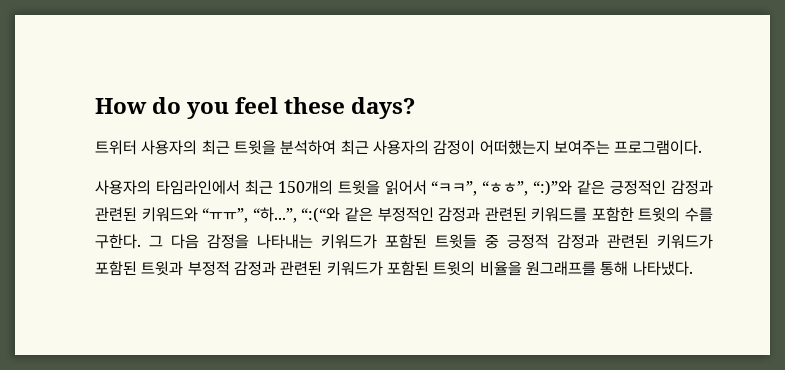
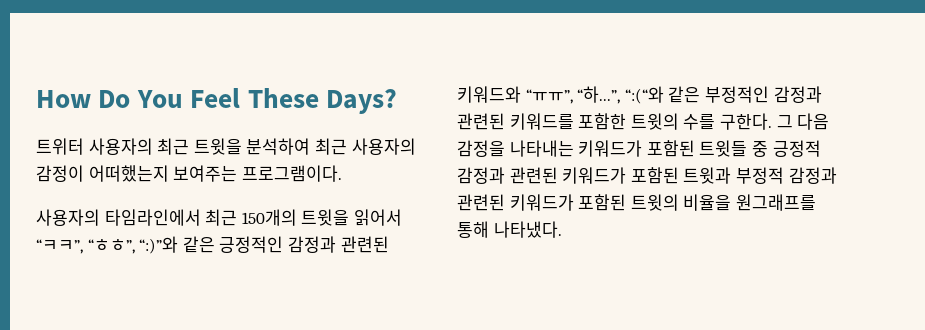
- How do you feel these days?
+ How Do You Feel These Days?

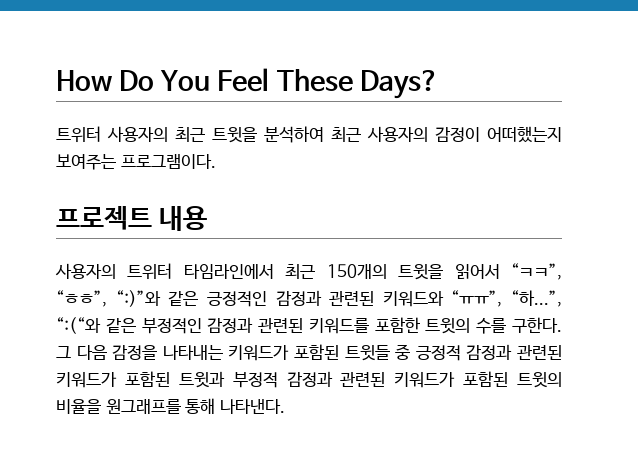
- 사용자의 타임라인에서 최근 150개의 트윗을 읽어서 “ㅋㅋ”, “ㅎㅎ”, “:)”와 같은 긍정적인 감정과 관련된 키워드와 “ㅠㅠ”, “하...”, “:(“와 같은 부정적인 감정과 관련된 키워드를 포함한 트윗의 수를 구한다.
+ 프로젝트 내용
+ 사용자의 트위터 타임라인에서 최근 150개의 트윗을 읽어서 “ㅋㅋ”, “ㅎㅎ”, “:)”와 같은 긍정적인 감정과 관련된 키워드와 “ㅠㅠ”, “하...”, “:(“와 같은 부정적인 감정과 관련된 키워드를 포함한 트윗의 수를 구한다.
- 그 다음 감정을 나타내는 키워드가 포함된 트윗들 중 긍정적 감정과 관련된 키워드가 포함된 트윗과 부정적 감정과 관련된 키워드가 포함된 트윗의 비율을 원그래프를 통해 나타냈다.
+ 그 다음 감정을 나타내는 키워드가 포함된 트윗들 중 긍정적 감정과 관련된 키워드가 포함된 트윗과 부정적 감정과 관련된 키워드가 포함된 트윗의 비율을 원그래프를 통해 나타낸다.

